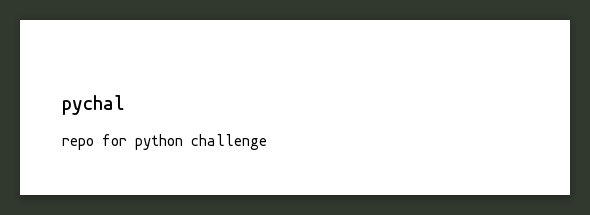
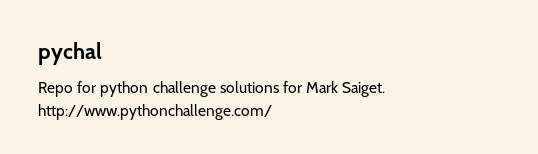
- repo for python challenge
+ Repo for python challenge solutions for Mark Saiget. http://www.pythonchallenge.com/

